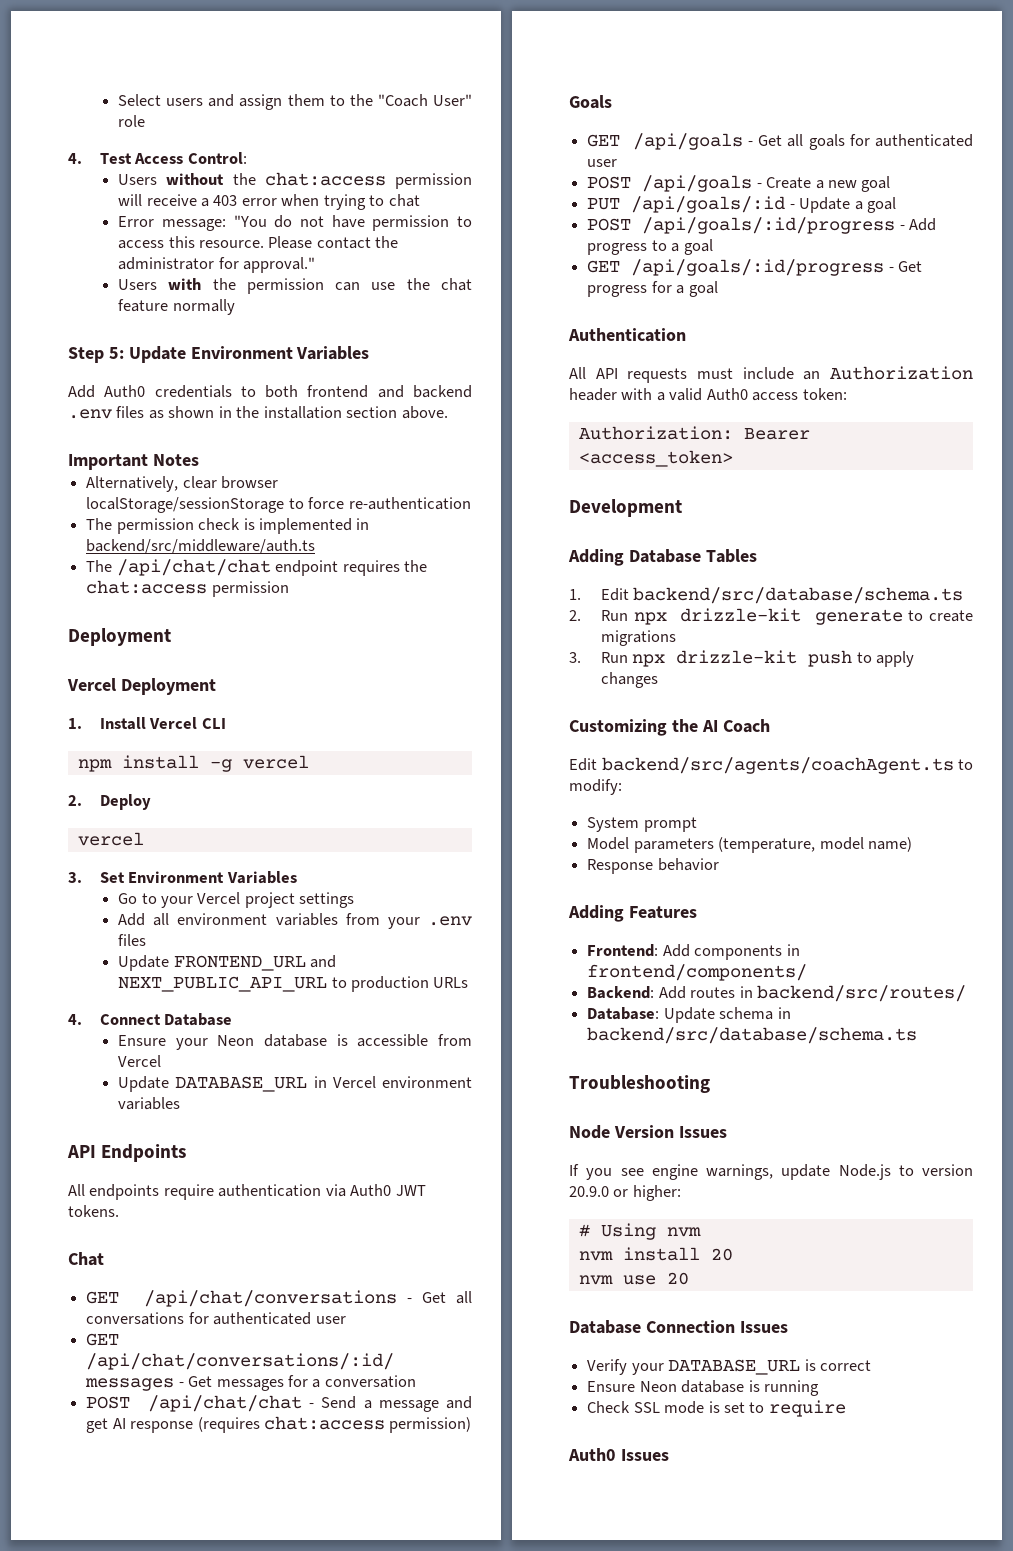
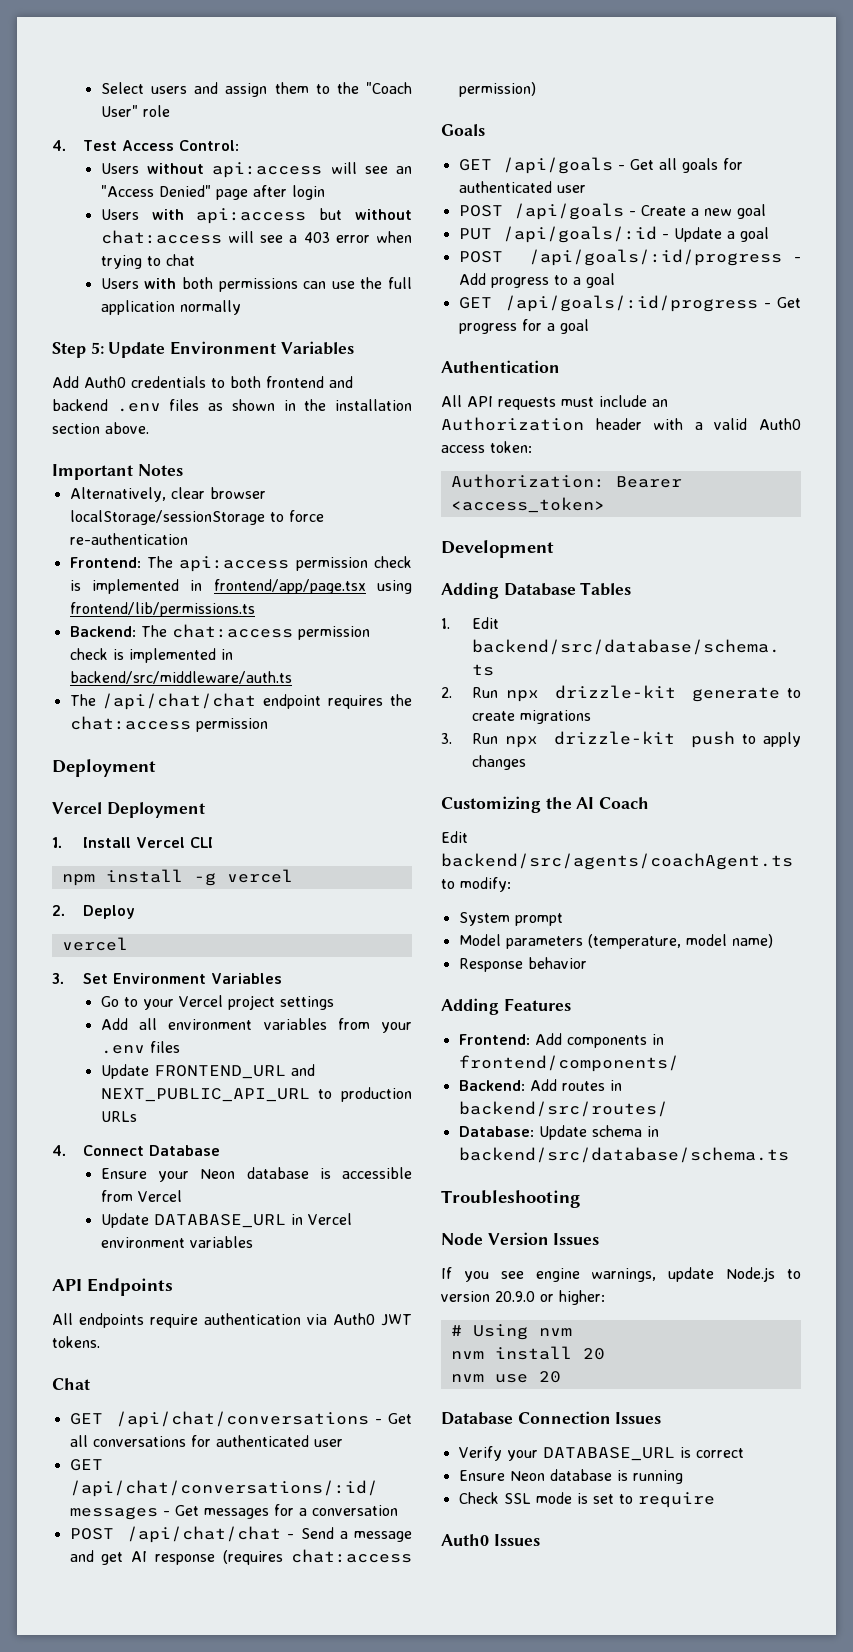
- Users without the chat:access permission will receive a 403 error when trying to chat
+ Users without api:access will see an "Access Denied" page after login
+ Users with api:access but without chat:access will see a 403 error when trying to chat
- Error message: "You do not have permission to access this resource. Please contact the administrator for approval."
- Users with the permission can use the chat feature normally
+ Users with both permissions can use the full application normally
- The permission check is implemented in backend/src/middleware/auth.ts
+ Frontend: The api:access permission check is implemented in frontend/app/page.tsx using frontend/lib/permissions.ts
+ Backend: The chat:access permission check is implemented in backend/src/middleware/auth.ts

